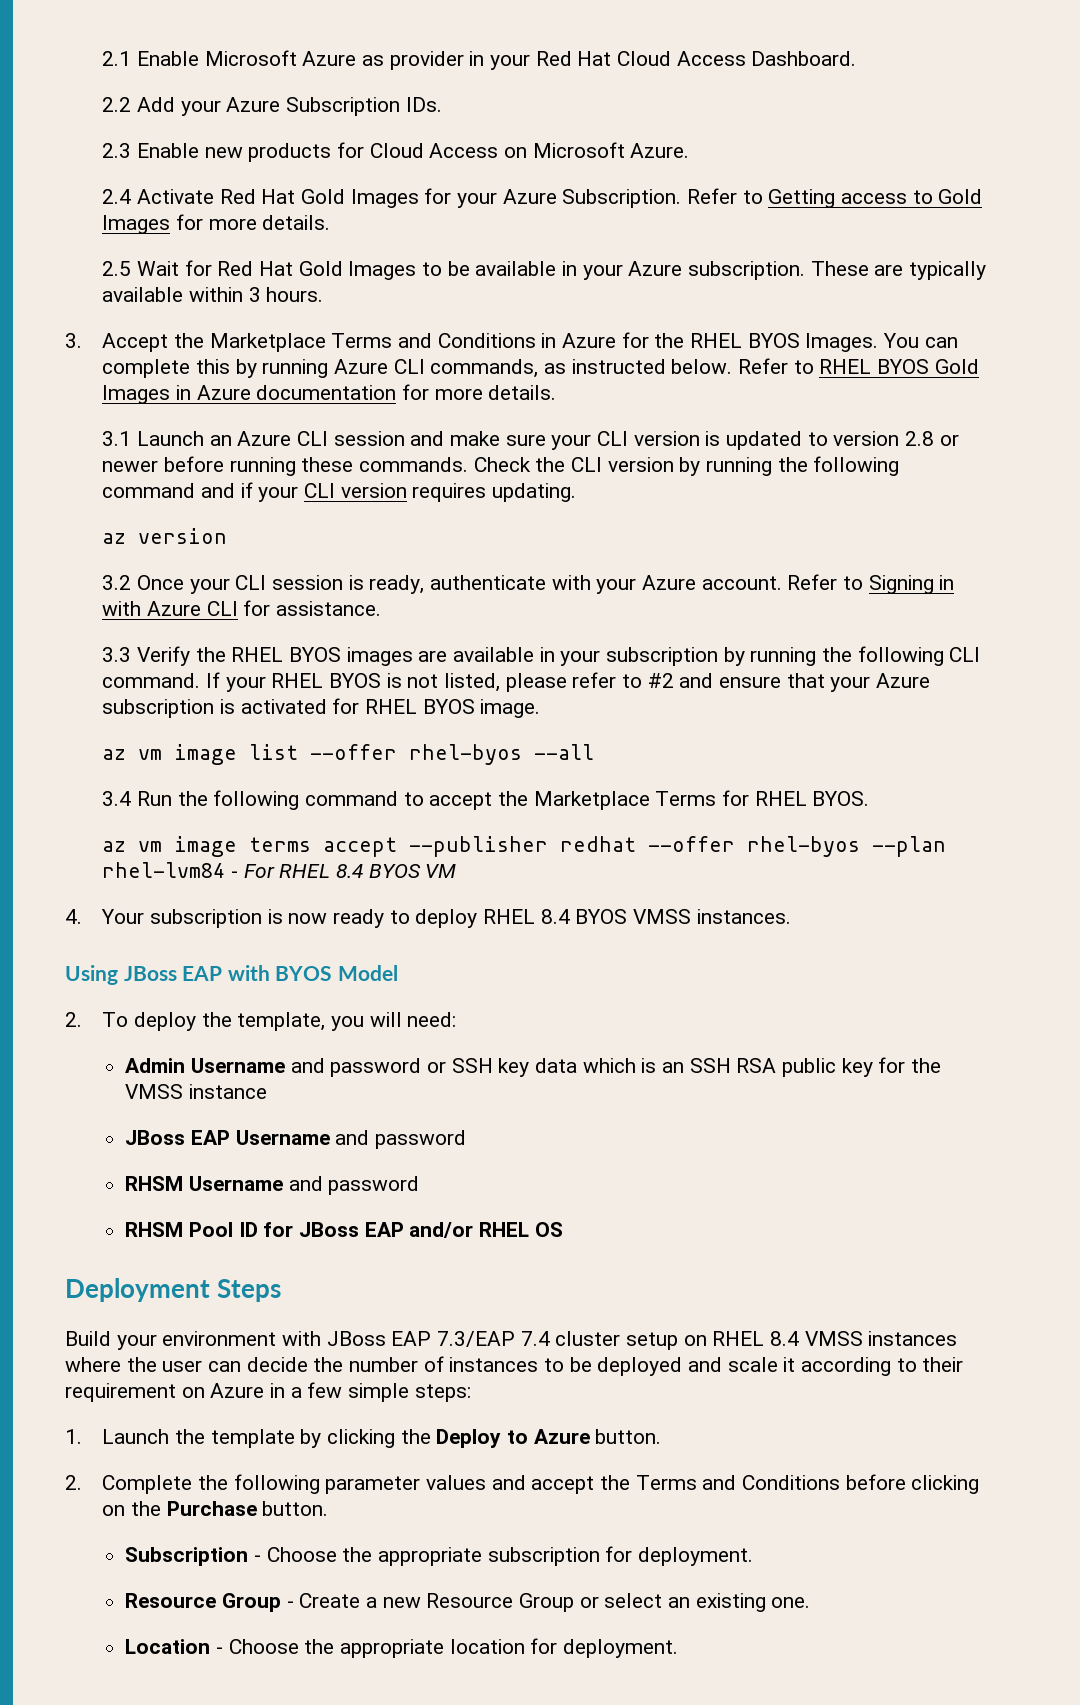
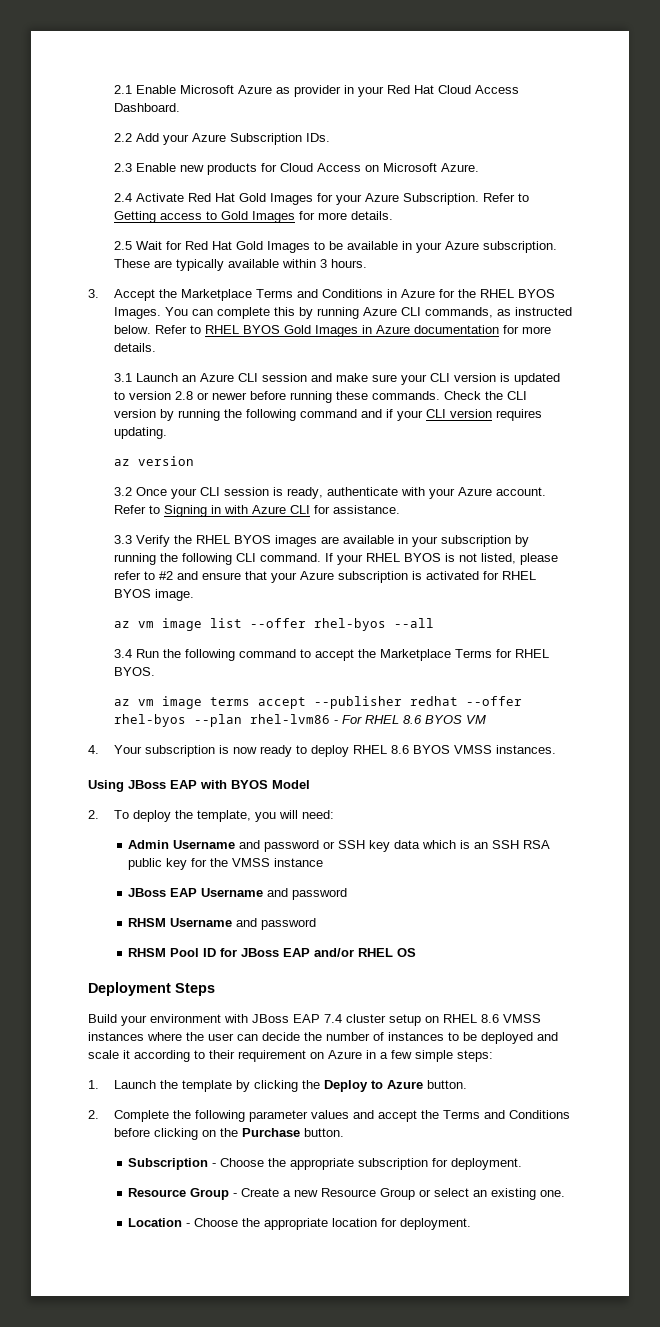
- az vm image terms accept --publisher redhat --offer rhel-byos --plan rhel-lvm84 - For RHEL 8.4 BYOS VM
+ az vm image terms accept --publisher redhat --offer rhel-byos --plan rhel-lvm86 - For RHEL 8.6 BYOS VM
- 4. Your subscription is now ready to deploy RHEL 8.4 BYOS VMSS instances.
+ 4. Your subscription is now ready to deploy RHEL 8.6 BYOS VMSS instances.
- Build your environment with JBoss EAP 7.3/EAP 7.4 cluster setup on RHEL 8.4 VMSS instances where the user can decide the number of instances to be deployed and scale it according to their requirement on Azure in a few simple steps:
+ Build your environment with JBoss EAP 7.4 cluster setup on RHEL 8.6 VMSS instances where the user can decide the number of instances to be deployed and scale it according to their requirement on Azure in a few simple steps:

